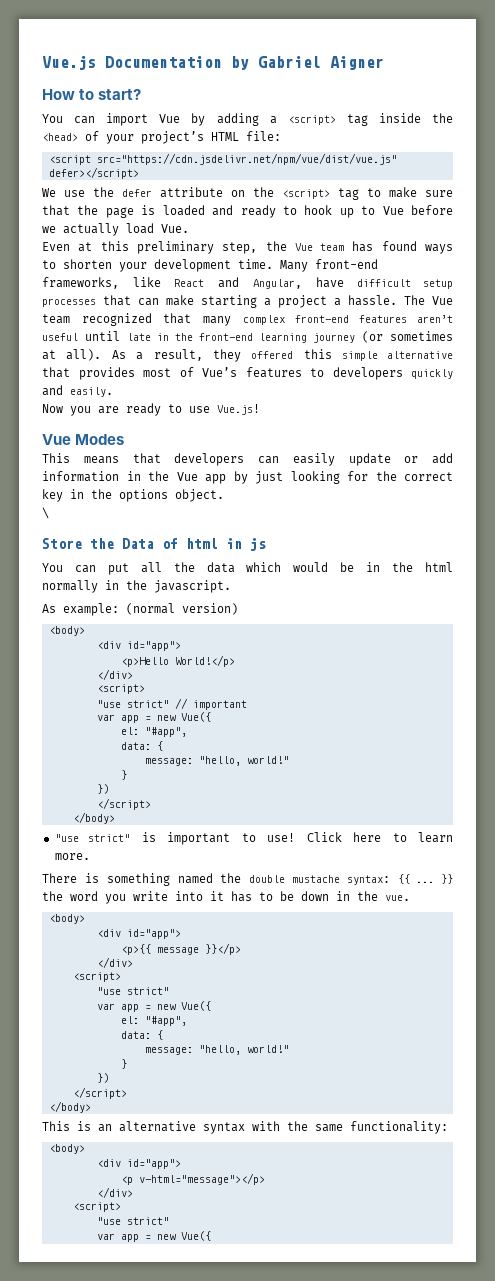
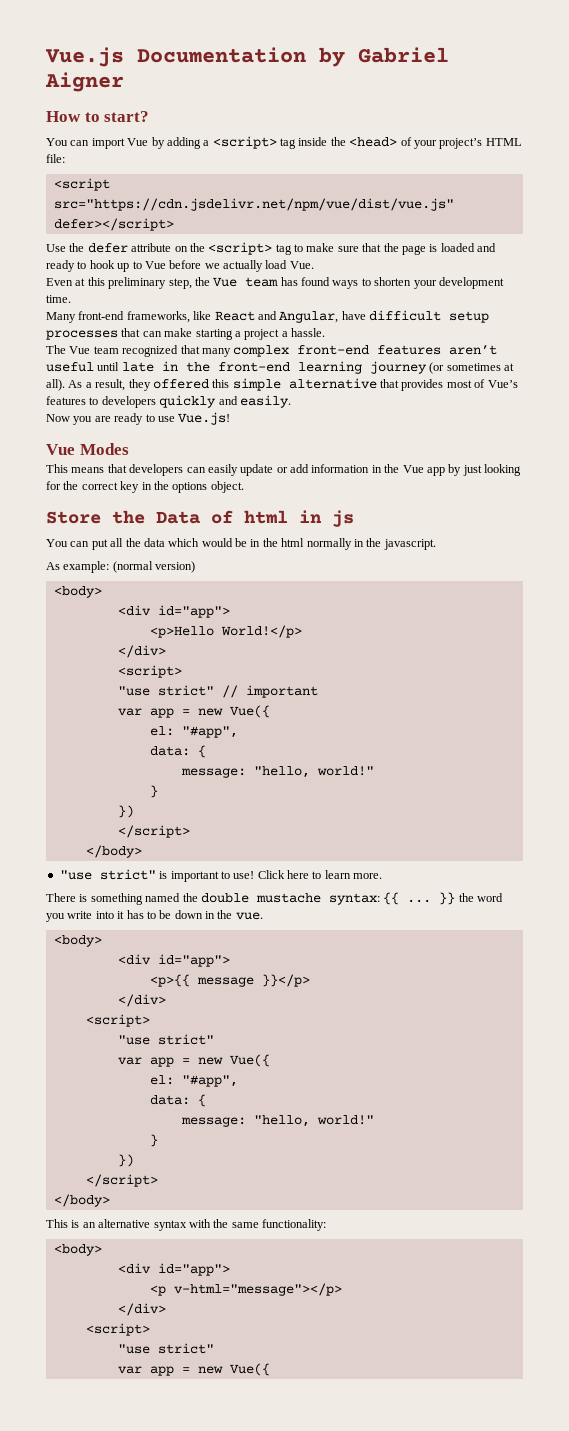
- We use the defer attribute on the <script> tag to make sure that the page is loaded and ready to hook up to Vue before we actually load Vue.
+ Use the defer attribute on the <script> tag to make sure that the page is loaded and ready to hook up to Vue before we actually load Vue.
- Even at this preliminary step, the Vue team has found ways to shorten your development time. Many front-end frameworks, like React and Angular, have difficult setup processes that can make starting a project a hassle. The Vue team recognized that many complex front-end features aren’t useful until late in the front-end learning journey (or sometimes at all).
+ Even at this preliminary step, the Vue team has found ways to shorten your development time.
+ Many front-end frameworks, like React and Angular, have difficult setup processes that can make starting a project a hassle.
+ The Vue team recognized that many complex front-end features aren’t useful until late in the front-end learning journey (or sometimes at all).
- \

